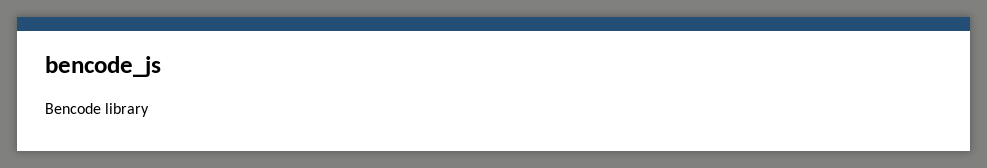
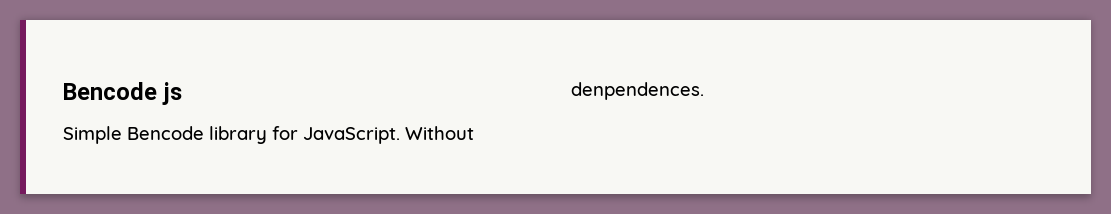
- bencode_js
- Bencode library
+ Bencode js
+ Simple Bencode library for JavaScript. Without denpendences.

